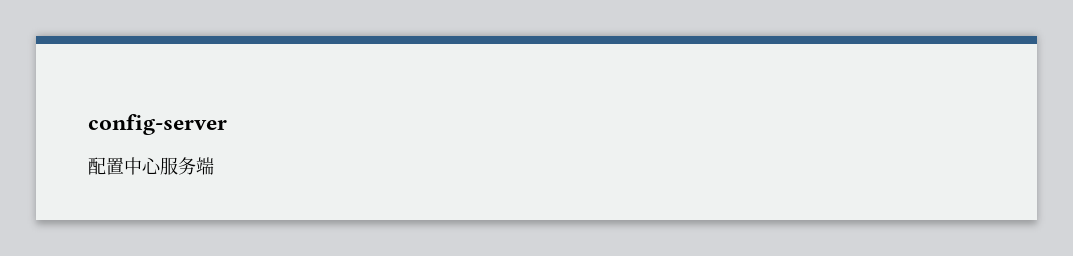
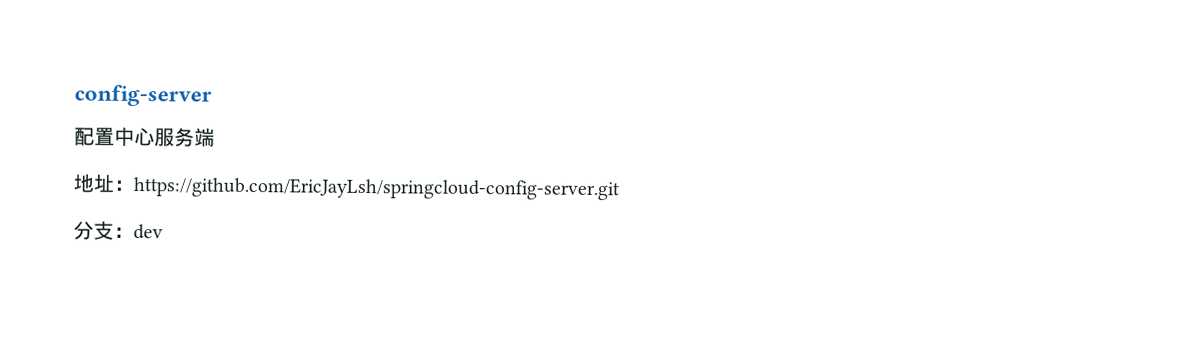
+ 地址：https://github.com/EricJayLsh/springcloud-config-server.git
+ 分支：dev

